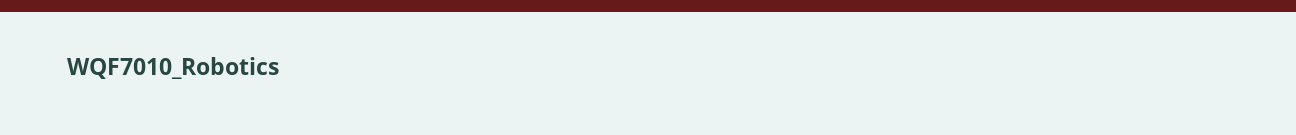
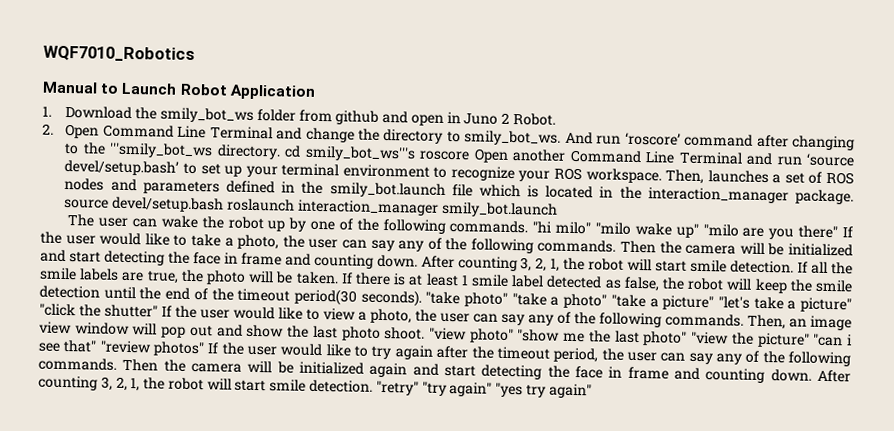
+ Manual to Launch Robot Application
+ 1. Download the smily_bot_ws folder from github and open in Juno 2 Robot.
+ 2. Open Command Line Terminal and change the directory to smily_bot_ws. And run ‘roscore’ command after changing to the '''smily_bot_ws directory. cd smily_bot_ws'''s roscore Open another Command Line Terminal and run ‘source devel/setup.bash’ to set up your terminal environment to recognize your ROS workspace. Then, launches a set of ROS nodes and parameters defined in the smily_bot.launch file which is located in the interaction_manager package. source devel/setup.bash roslaunch interaction_manager smily_bot.launch
+ The user can wake the robot up by one of the following commands. "hi milo" "milo wake up" "milo are you there" If the user would like to take a photo, the user can say any of the following commands. Then the camera will be initialized and start detecting the face in frame and counting down. After counting 3, 2, 1, the robot will start smile detection. If all the smile labels are true, the photo will be taken. If there is at least 1 smile label detected as false, the robot will keep the smile detection until the end of the timeout period(30 seconds). "take photo" "take a photo" "take a picture" "let's take a picture" "click the shutter" If the user would like to view a photo, the user can say any of the following commands. Then, an image view window will pop out and show the last photo shoot. "view photo" "show me the last photo" "view the picture" "can i see that" "review photos" If the user would like to try again after the timeout period, the user can say any of the following commands. Then the camera will be initialized again and start detecting the face in frame and counting down. After counting 3, 2, 1, the robot will start smile detection. "retry" "try again" "yes try again"

